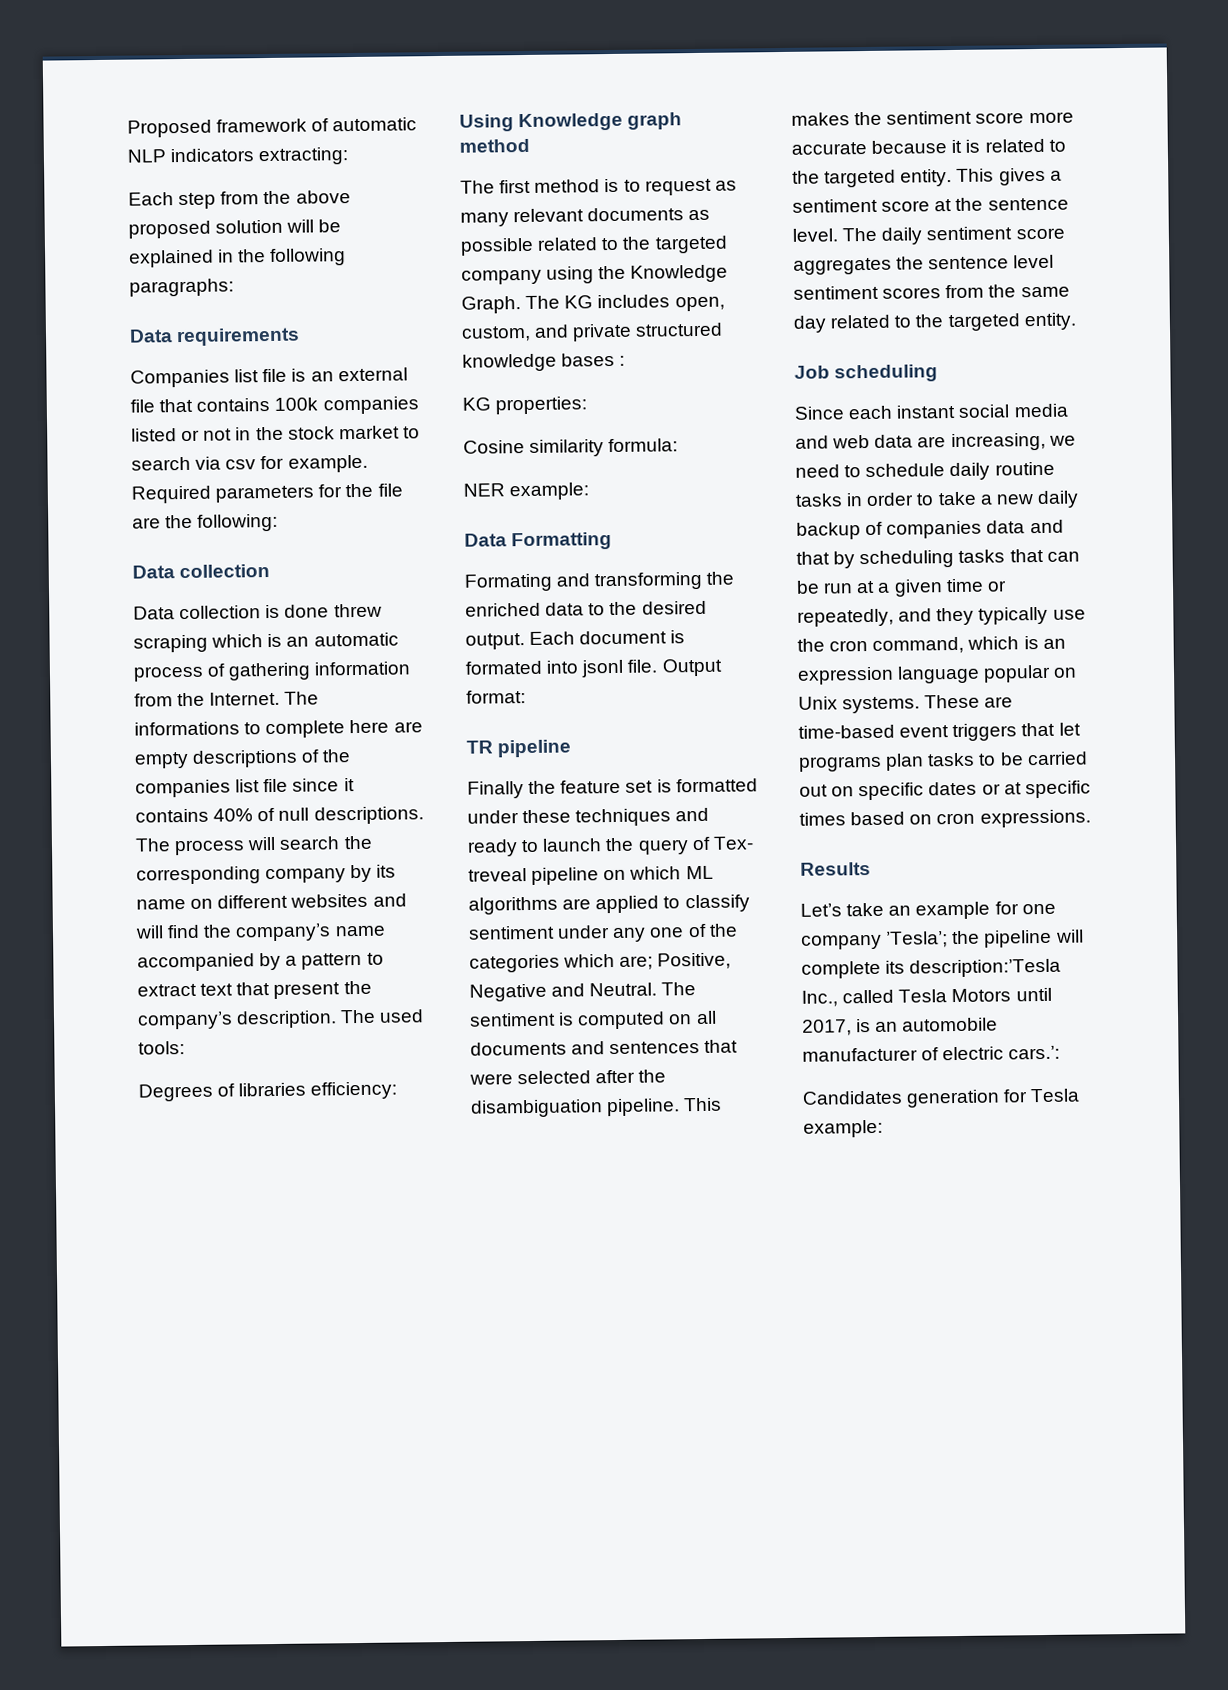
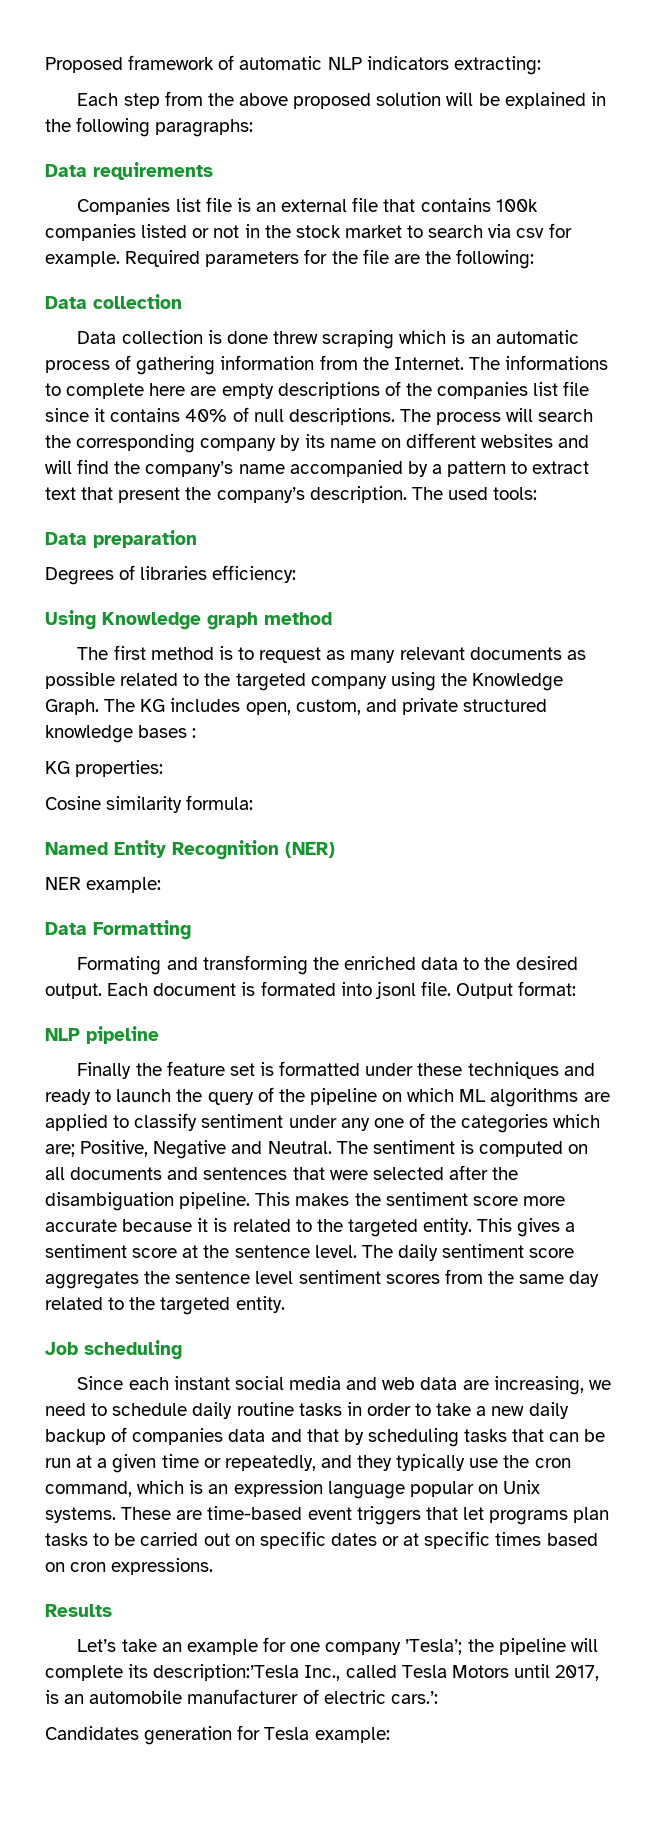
+ Data preparation
+ Named Entity Recognition (NER)
- TR pipeline
+ NLP pipeline
- Finally the feature set is formatted under these techniques and ready to launch the query of Tex- treveal pipeline on which ML algorithms are applied to classify sentiment under any one of the categories which are; Positive, Negative and Neutral.
+ Finally the feature set is formatted under these techniques and ready to launch the query of the pipeline on which ML algorithms are applied to classify sentiment under any one of the categories which are; Positive, Negative and Neutral.

